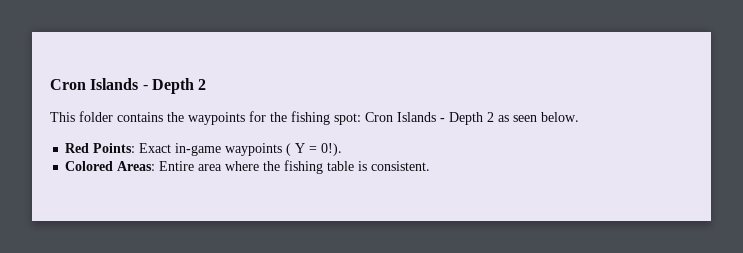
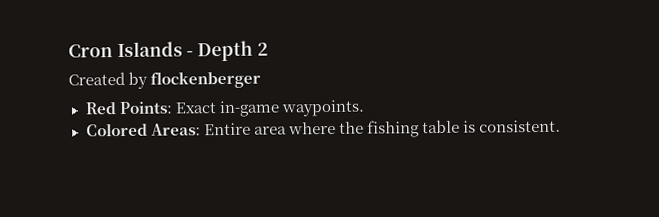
- This folder contains the waypoints for the fishing spot: Cron Islands - Depth 2 as seen below.
+ Created by flockenberger
- Red Points: Exact in-game waypoints ( Y = 0!).
+ Red Points: Exact in-game waypoints.

